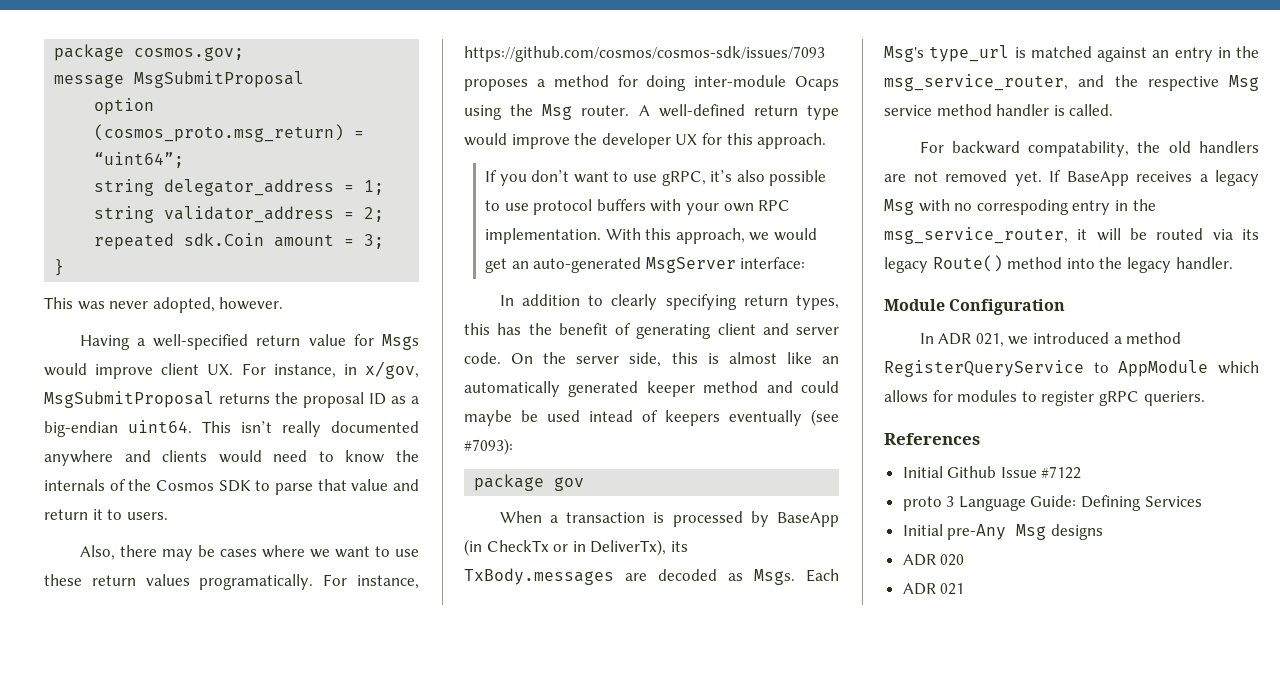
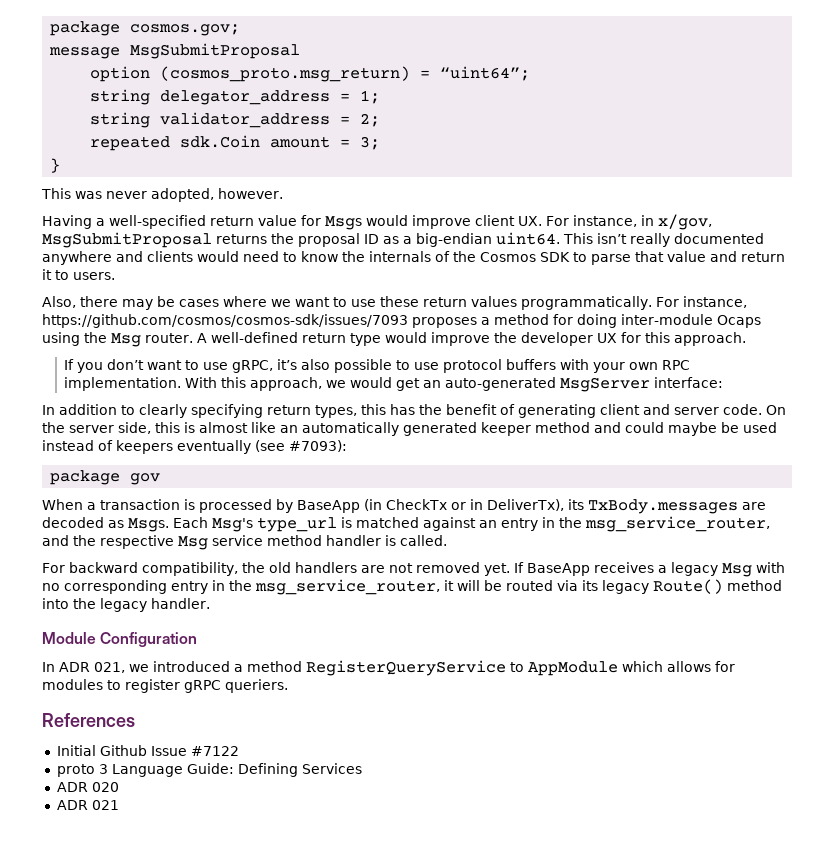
- Also, there may be cases where we want to use these return values programatically.
+ Also, there may be cases where we want to use these return values programmatically.
- On the server side, this is almost like an automatically generated keeper method and could maybe be used intead of keepers eventually (see #7093):
+ On the server side, this is almost like an automatically generated keeper method and could maybe be used instead of keepers eventually (see #7093):
- For backward compatability, the old handlers are not removed yet.
+ For backward compatibility, the old handlers are not removed yet.
- If BaseApp receives a legacy Msg with no correspoding entry in the msg_service_router, it will be routed via its legacy Route() method into the legacy handler.
+ If BaseApp receives a legacy Msg with no corresponding entry in the msg_service_router, it will be routed via its legacy Route() method into the legacy handler.
- Initial pre-Any Msg designs

